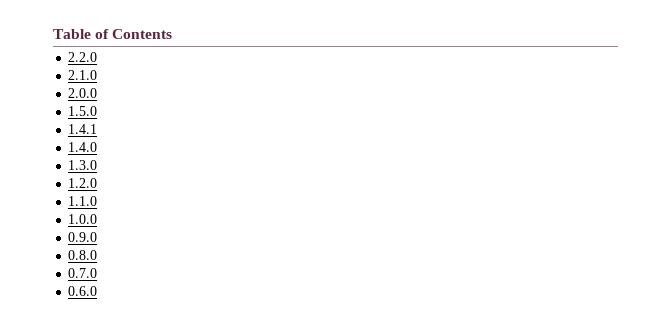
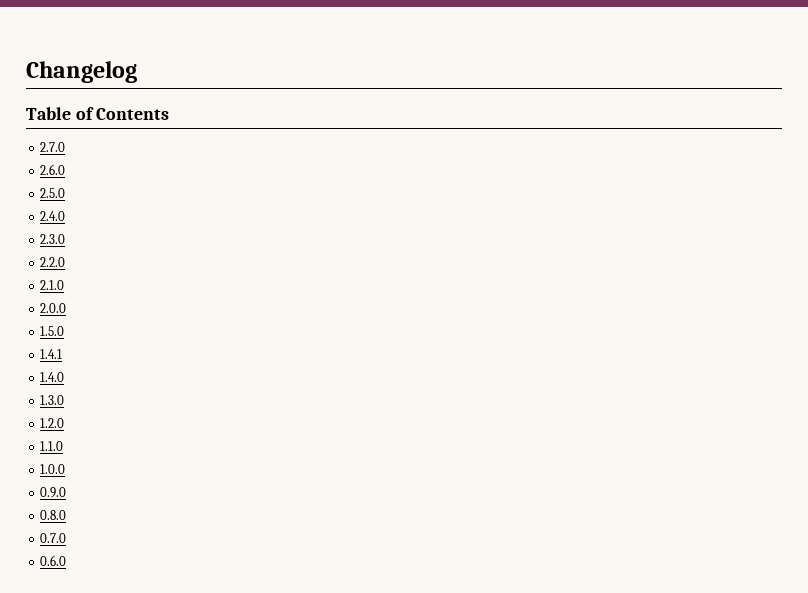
+ Changelog
+ 2.7.0
+ 2.6.0
+ 2.5.0
+ 2.4.0
+ 2.3.0

